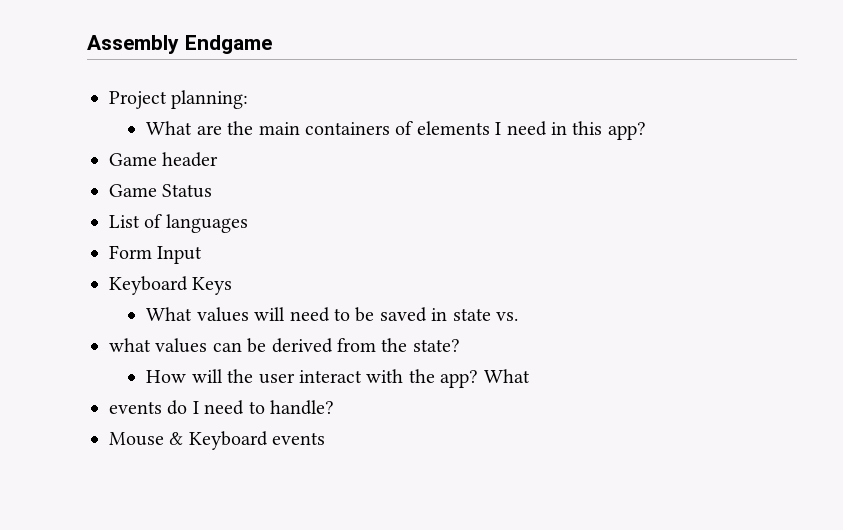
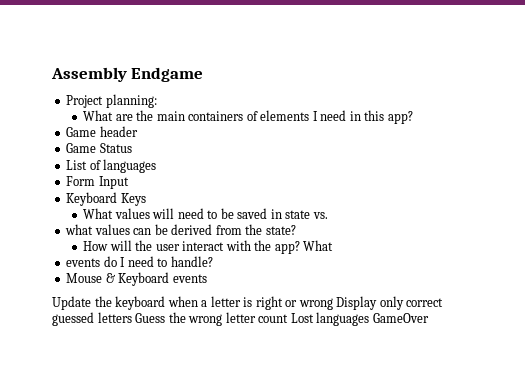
+ Update the keyboard when a letter is right or wrong Display only correct guessed letters Guess the wrong letter count Lost languages GameOver

